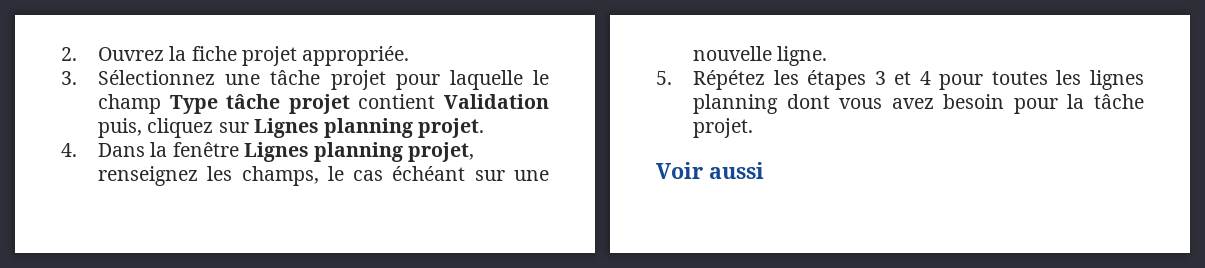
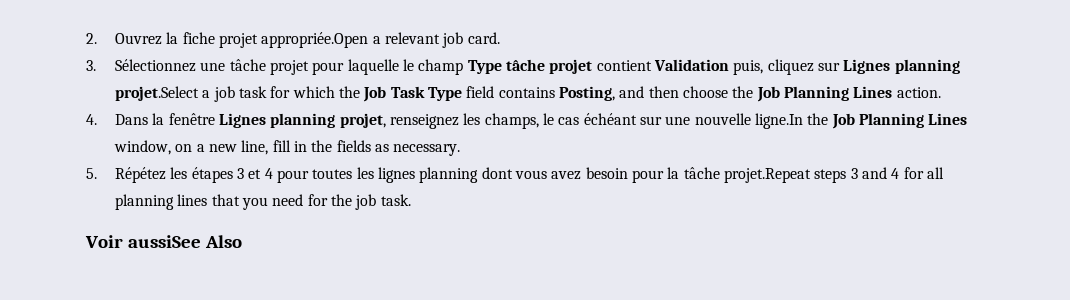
- 2. Ouvrez la fiche projet appropriée.
+ 2. Ouvrez la fiche projet appropriée.Open a relevant job card.
- 3. Sélectionnez une tâche projet pour laquelle le champ Type tâche projet contient Validation puis, cliquez sur Lignes planning projet.
+ 3. Sélectionnez une tâche projet pour laquelle le champ Type tâche projet contient Validation puis, cliquez sur Lignes planning projet.Select a job task for which the Job Task Type field contains Posting, and then choose the Job Planning Lines action.
- 4. Dans la fenêtre Lignes planning projet, renseignez les champs, le cas échéant sur une nouvelle ligne.
+ 4. Dans la fenêtre Lignes planning projet, renseignez les champs, le cas échéant sur une nouvelle ligne.In the Job Planning Lines window, on a new line, fill in the fields as necessary.
- 5. Répétez les étapes 3 et 4 pour toutes les lignes planning dont vous avez besoin pour la tâche projet.
+ 5. Répétez les étapes 3 et 4 pour toutes les lignes planning dont vous avez besoin pour la tâche projet.Repeat steps 3 and 4 for all planning lines that you need for the job task.
- Voir aussi
+ Voir aussiSee Also

